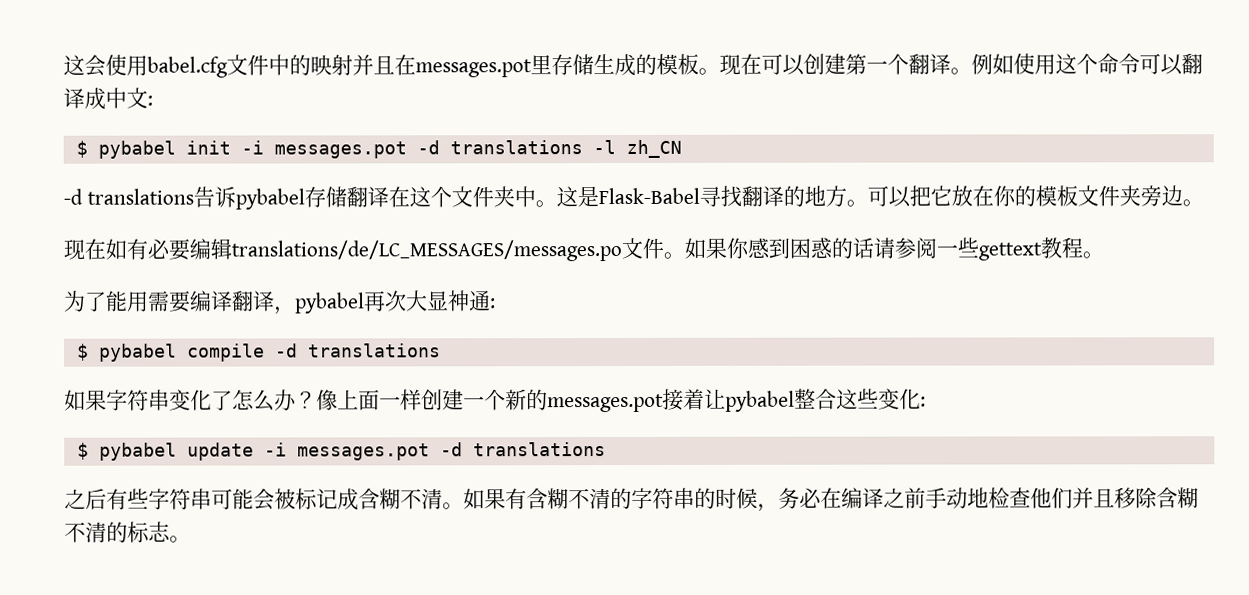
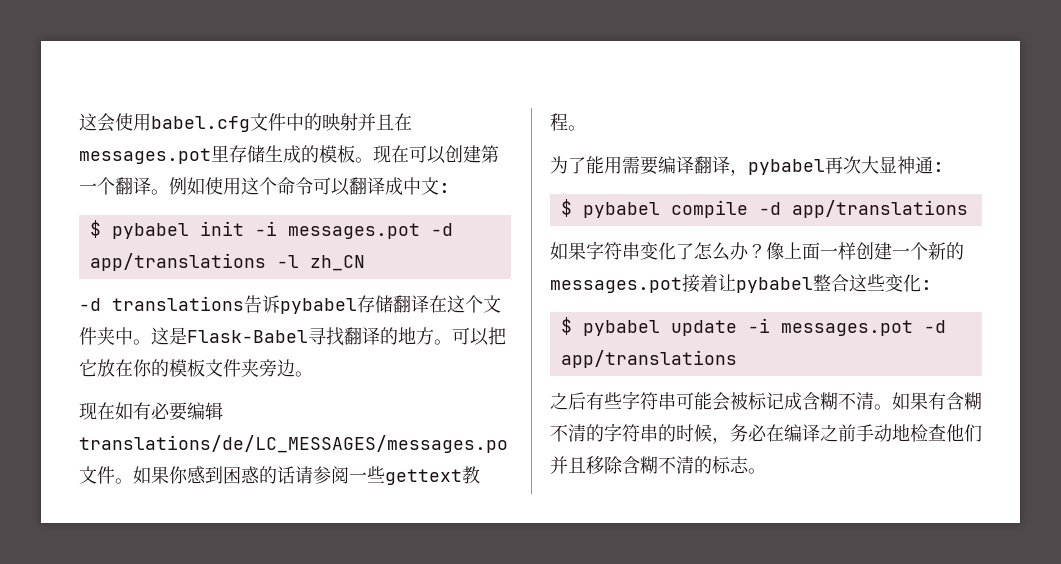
- $ pybabel init -i messages.pot -d translations -l zh_CN
+ $ pybabel init -i messages.pot -d app/translations -l zh_CN
- $ pybabel compile -d translations
+ $ pybabel compile -d app/translations
- $ pybabel update -i messages.pot -d translations
+ $ pybabel update -i messages.pot -d app/translations

